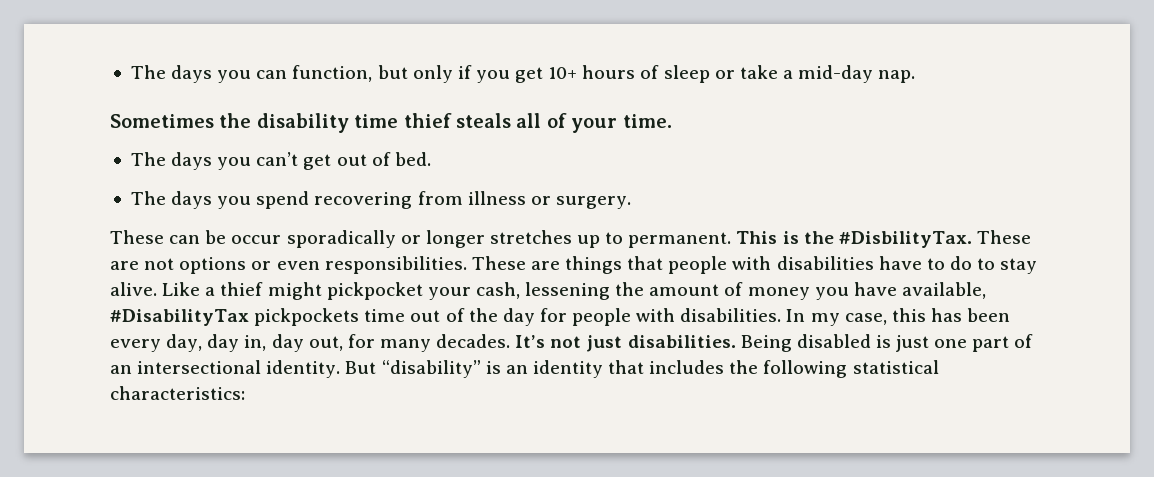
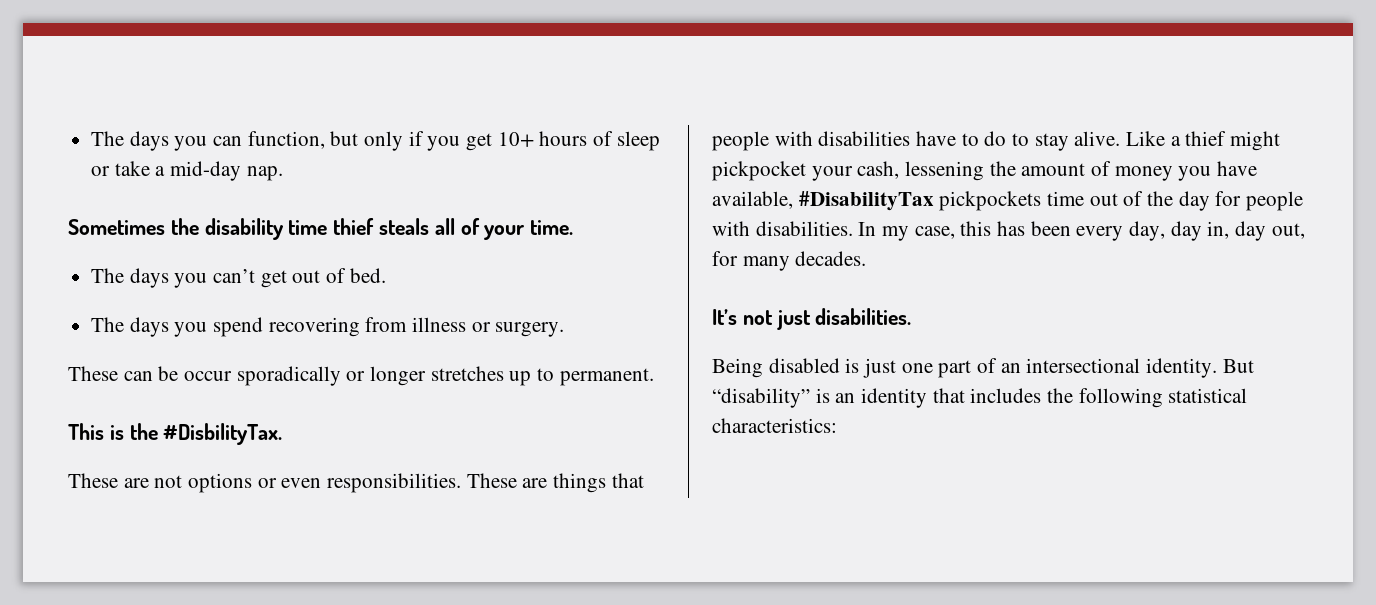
- These can be occur sporadically or longer stretches up to permanent. This is the #DisbilityTax. These are not options or even responsibilities.
+ These can be occur sporadically or longer stretches up to permanent.
+ This is the #DisbilityTax.
+ These are not options or even responsibilities.
- In my case, this has been every day, day in, day out, for many decades. It’s not just disabilities. Being disabled is just one part of an intersectional identity.
+ In my case, this has been every day, day in, day out, for many decades.
+ It’s not just disabilities.
+ Being disabled is just one part of an intersectional identity.

